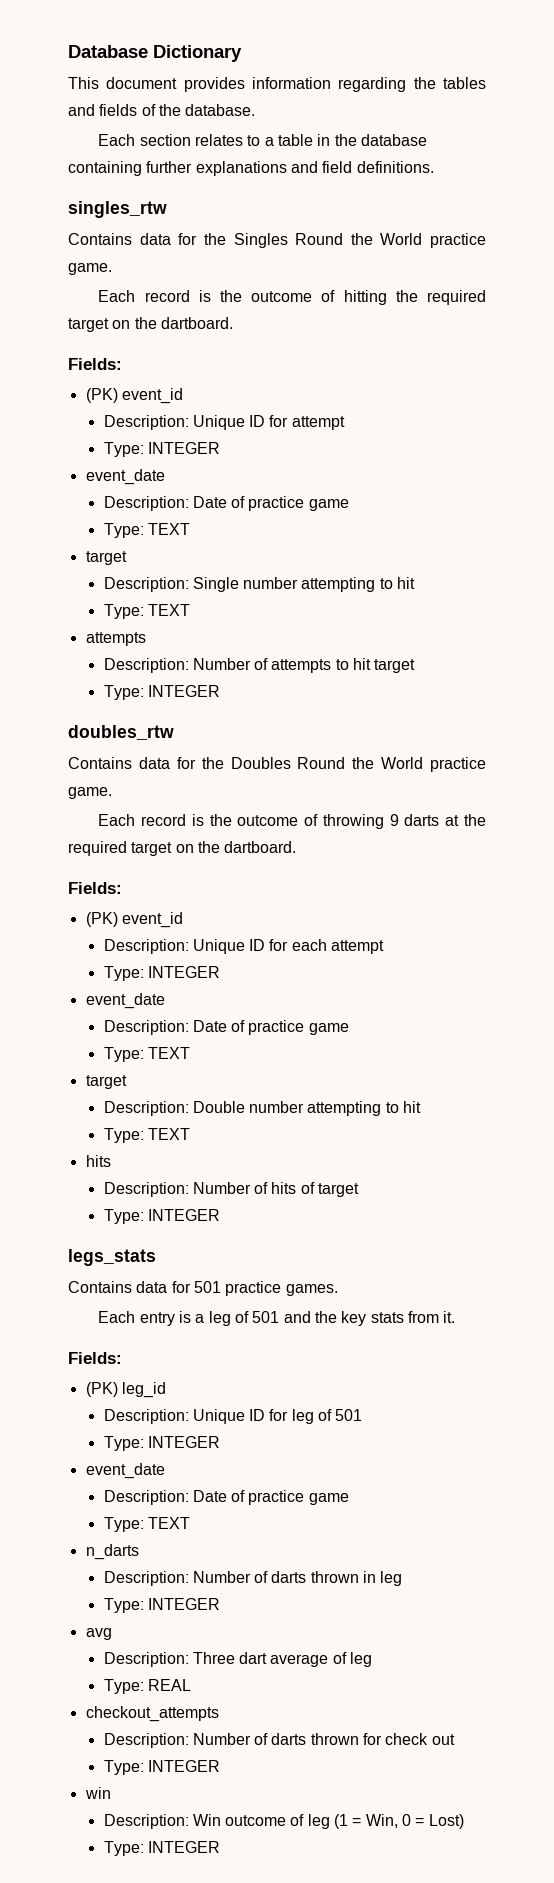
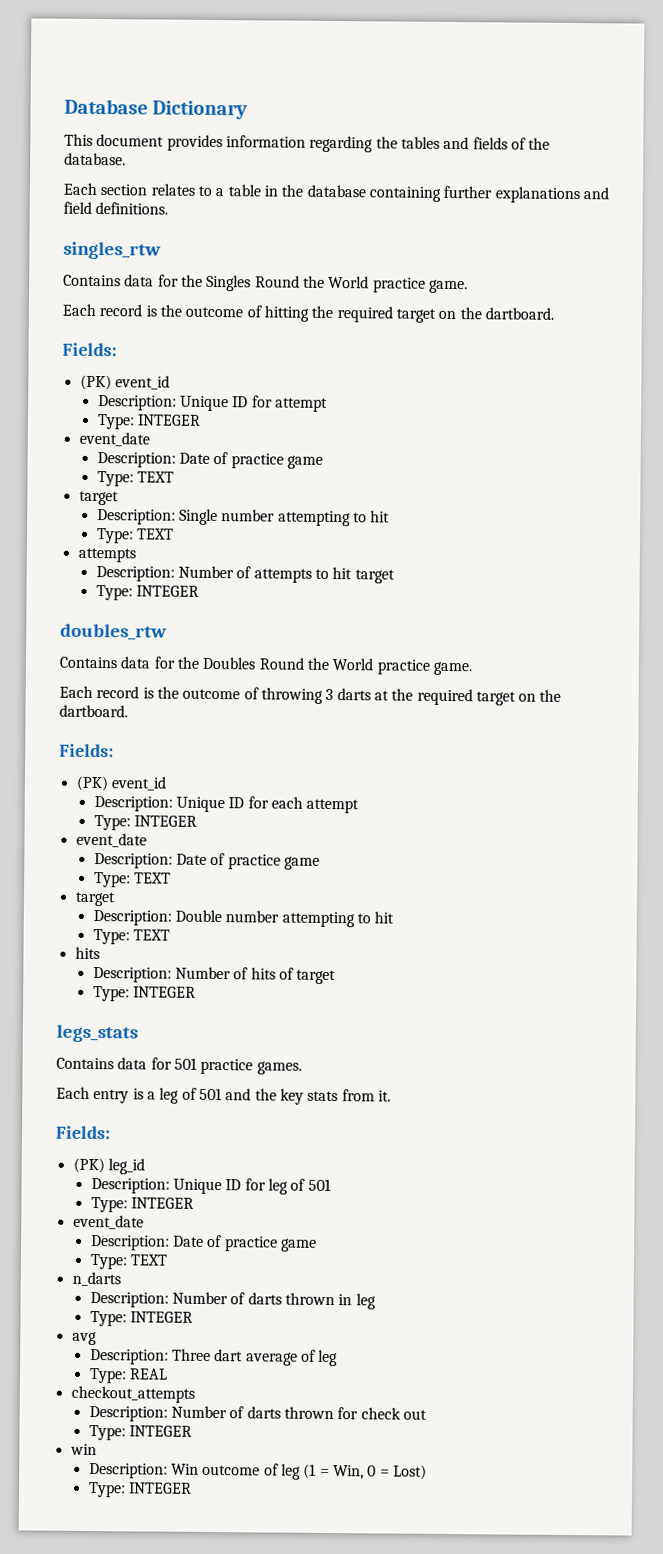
- Each record is the outcome of throwing 9 darts at the required target on the dartboard.
+ Each record is the outcome of throwing 3 darts at the required target on the dartboard.

